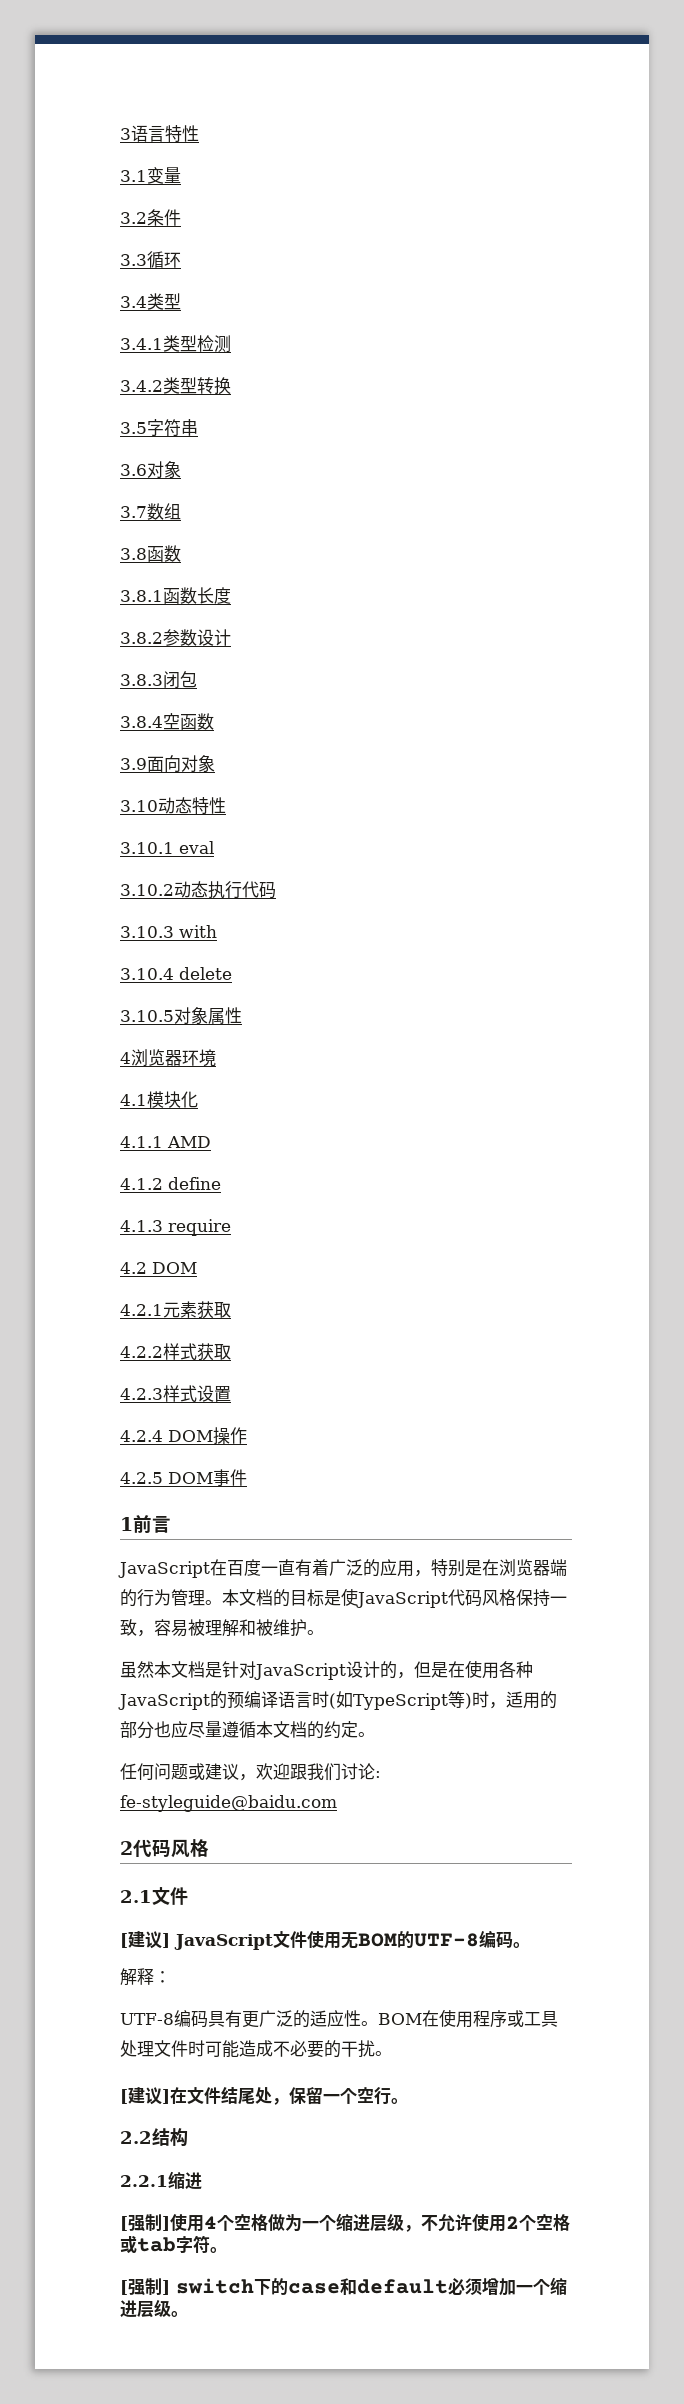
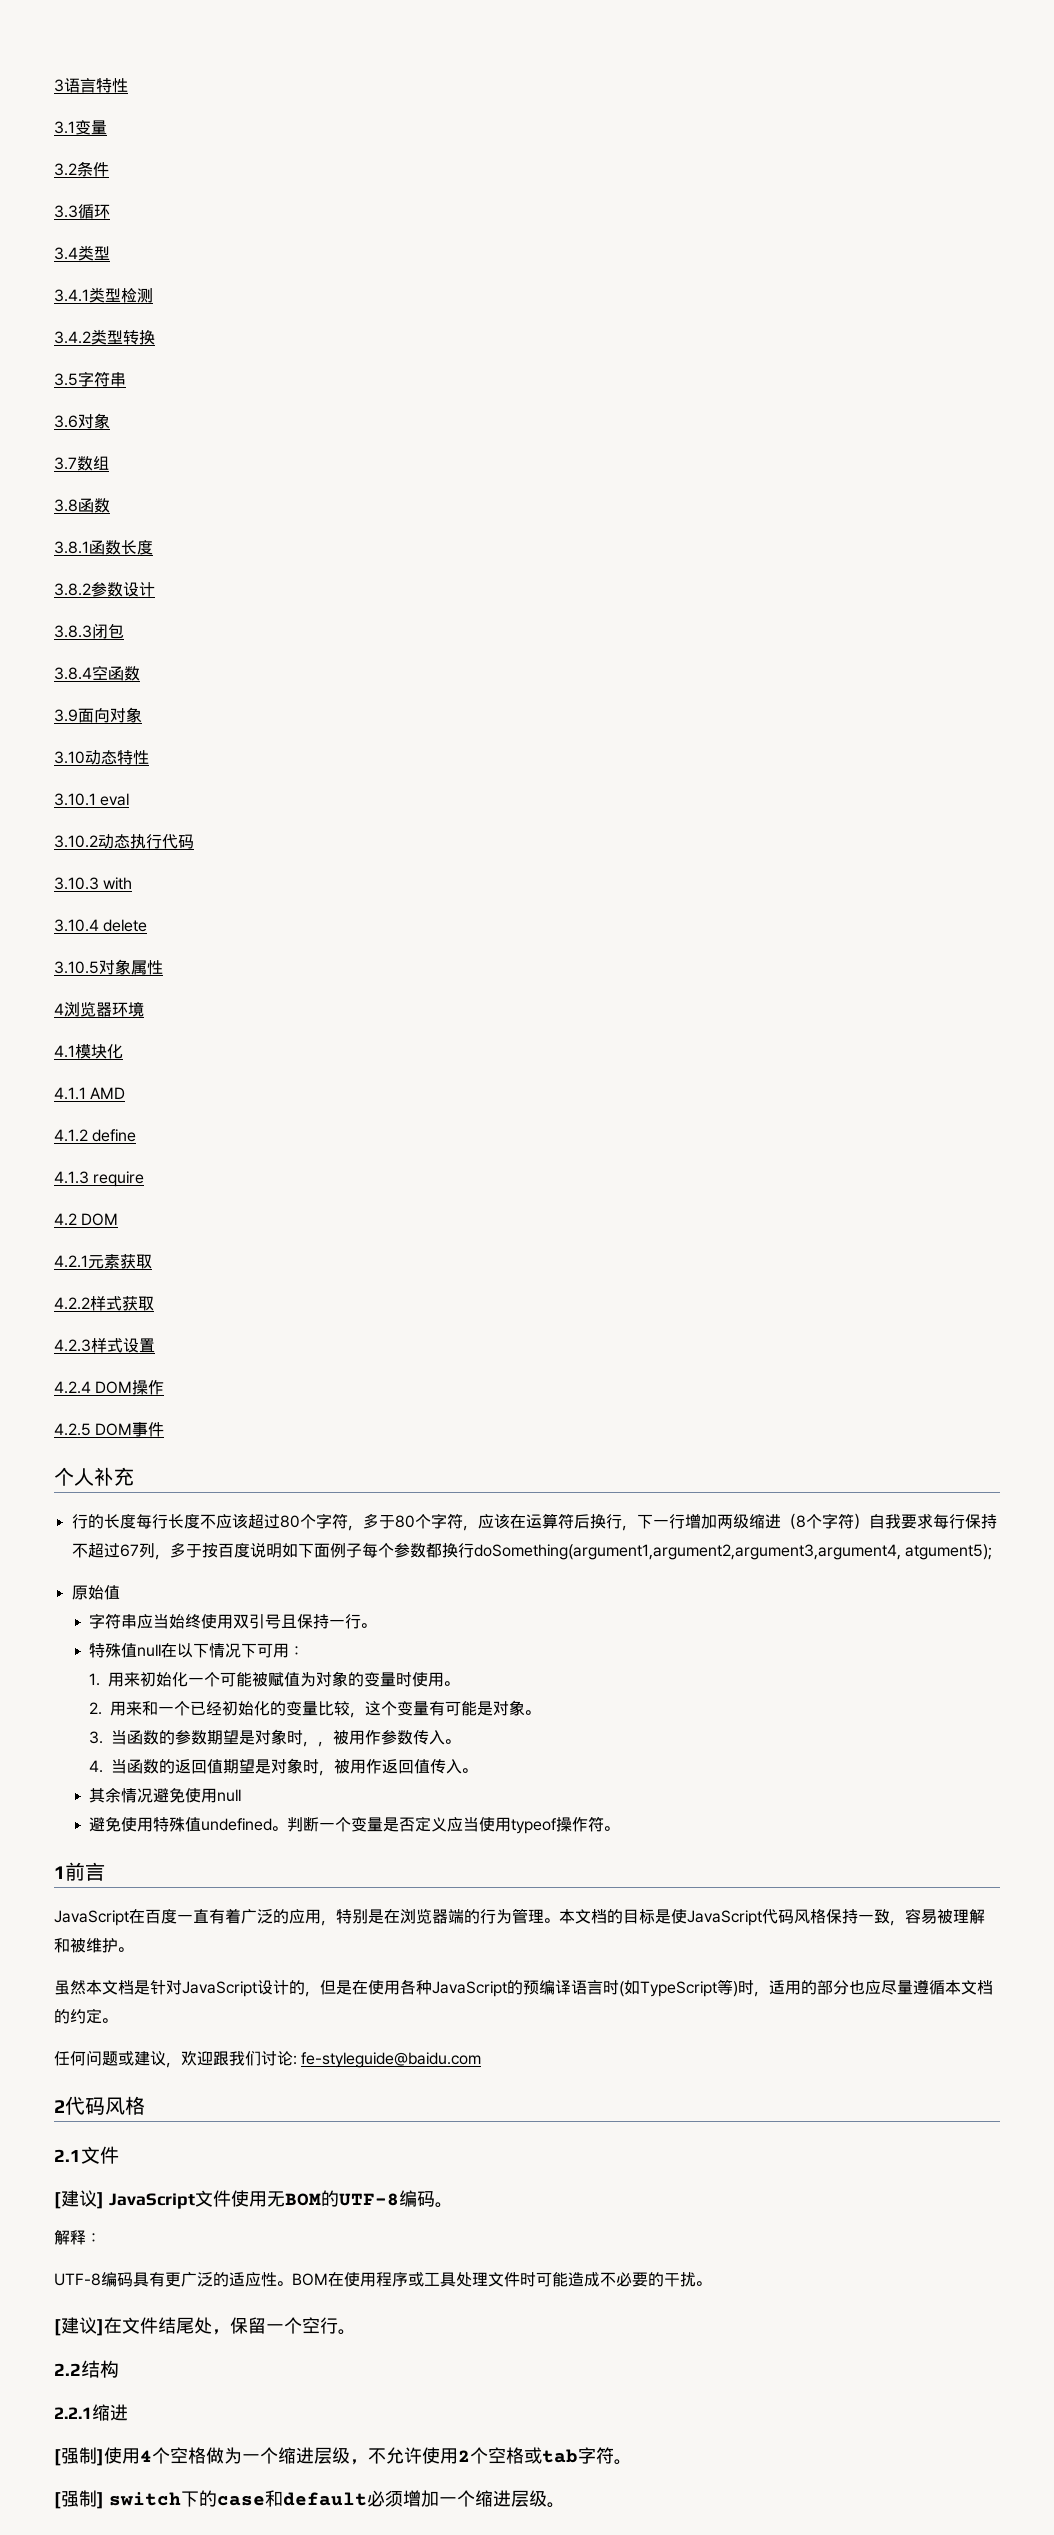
+ 个人补充
+ 行的长度每行长度不应该超过80个字符，多于80个字符，应该在运算符后换行，下一行增加两级缩进（8个字符）自我要求每行保持不超过67列，多于按百度说明如下面例子每个参数都换行doSomething(argument1,argument2,argument3,argument4, atgument5);
+ 原始值
+ 字符串应当始终使用双引号且保持一行。
+ 特殊值null在以下情况下可用：
+ 1.用来初始化一个可能被赋值为对象的变量时使用。
+ 2.用来和一个已经初始化的变量比较，这个变量有可能是对象。
+ 3.当函数的参数期望是对象时，，被用作参数传入。
+ 4.当函数的返回值期望是对象时，被用作返回值传入。
+ 其余情况避免使用null
+ 避免使用特殊值undefined。判断一个变量是否定义应当使用typeof操作符。

